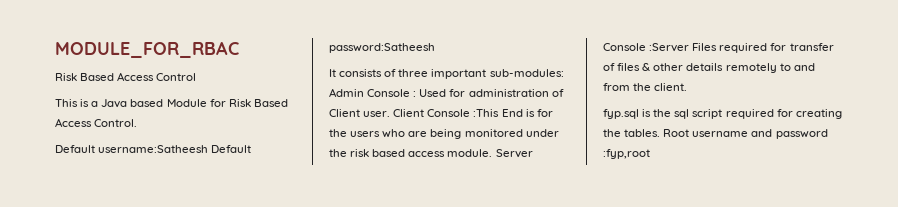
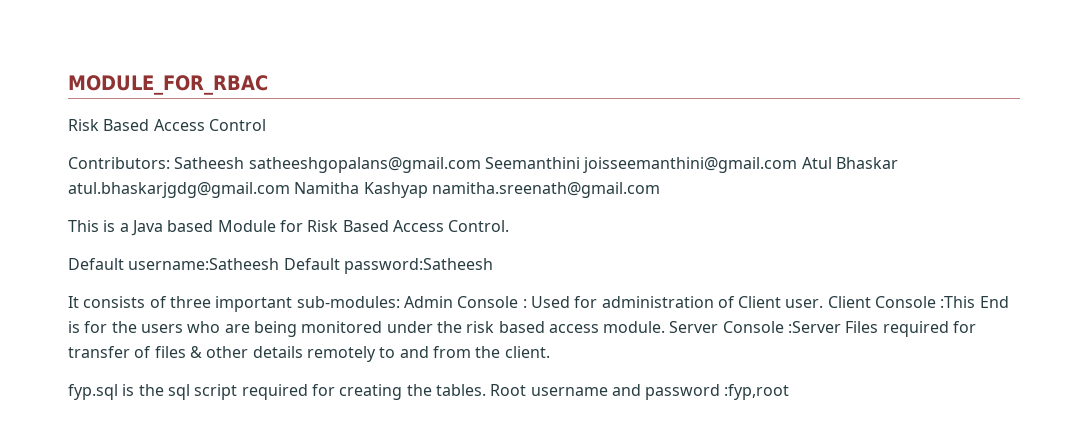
+ Contributors: Satheesh satheeshgopalans@gmail.com Seemanthini joisseemanthini@gmail.com Atul Bhaskar atul.bhaskarjgdg@gmail.com Namitha Kashyap namitha.sreenath@gmail.com

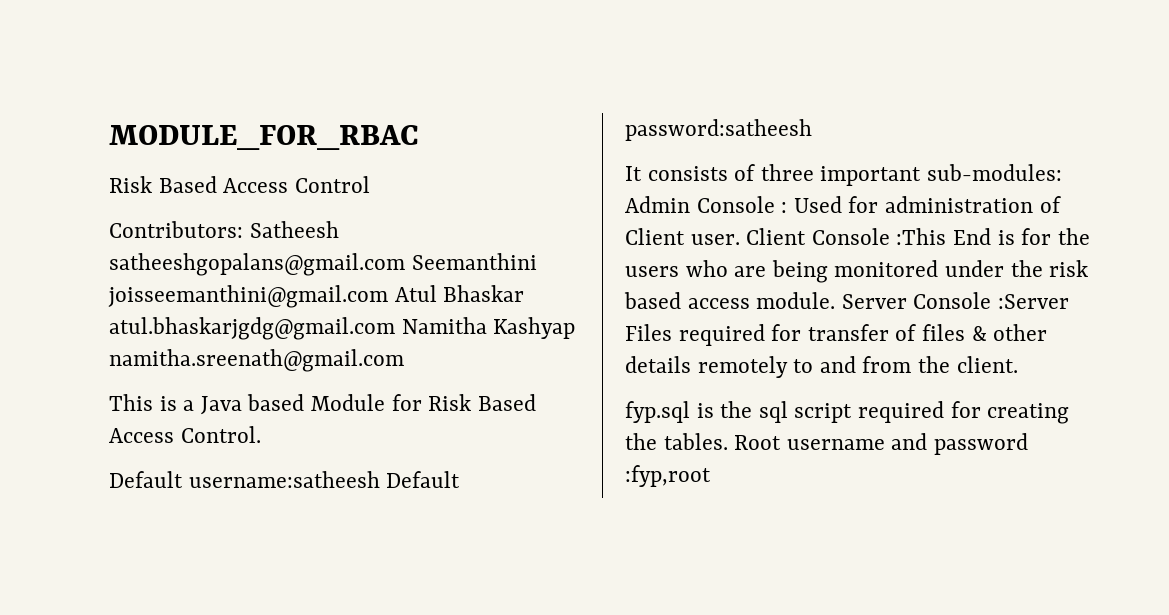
- Default username:Satheesh Default password:Satheesh
+ Default username:satheesh Default password:satheesh

